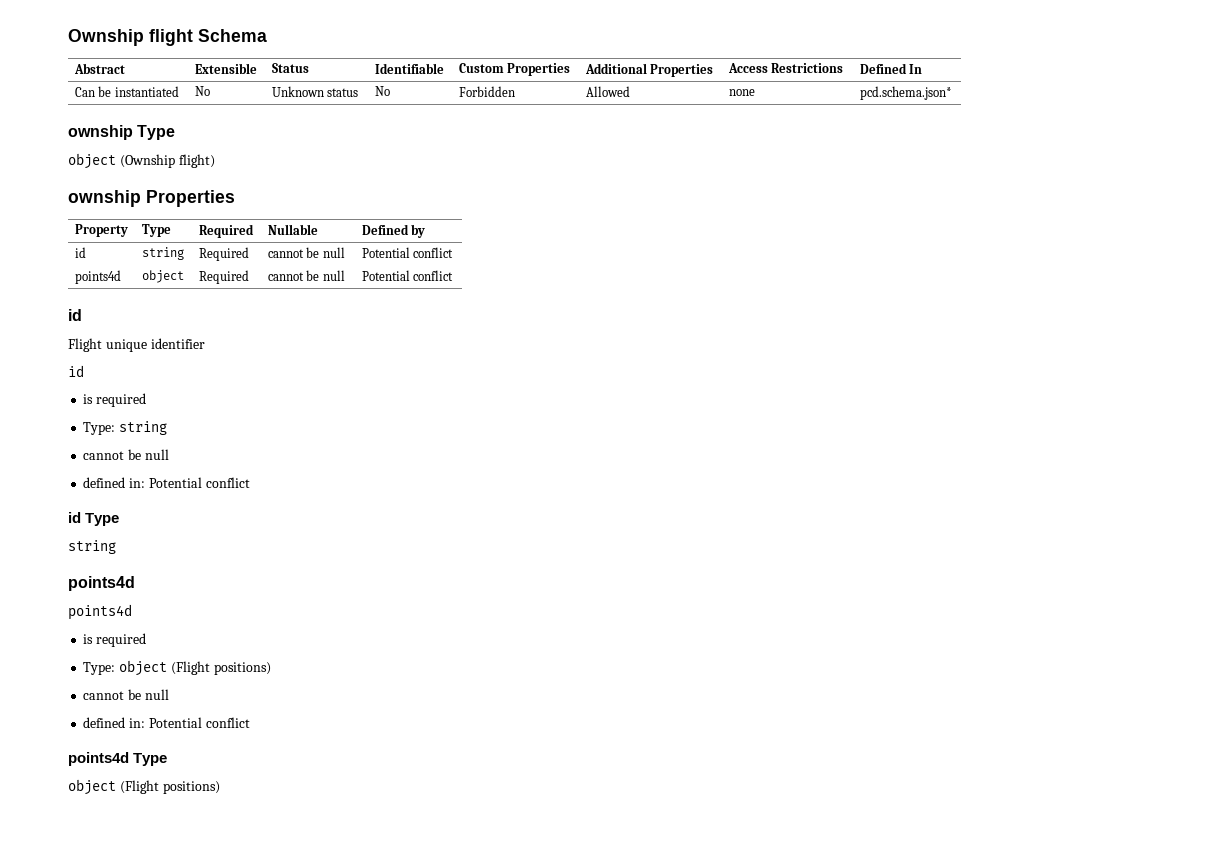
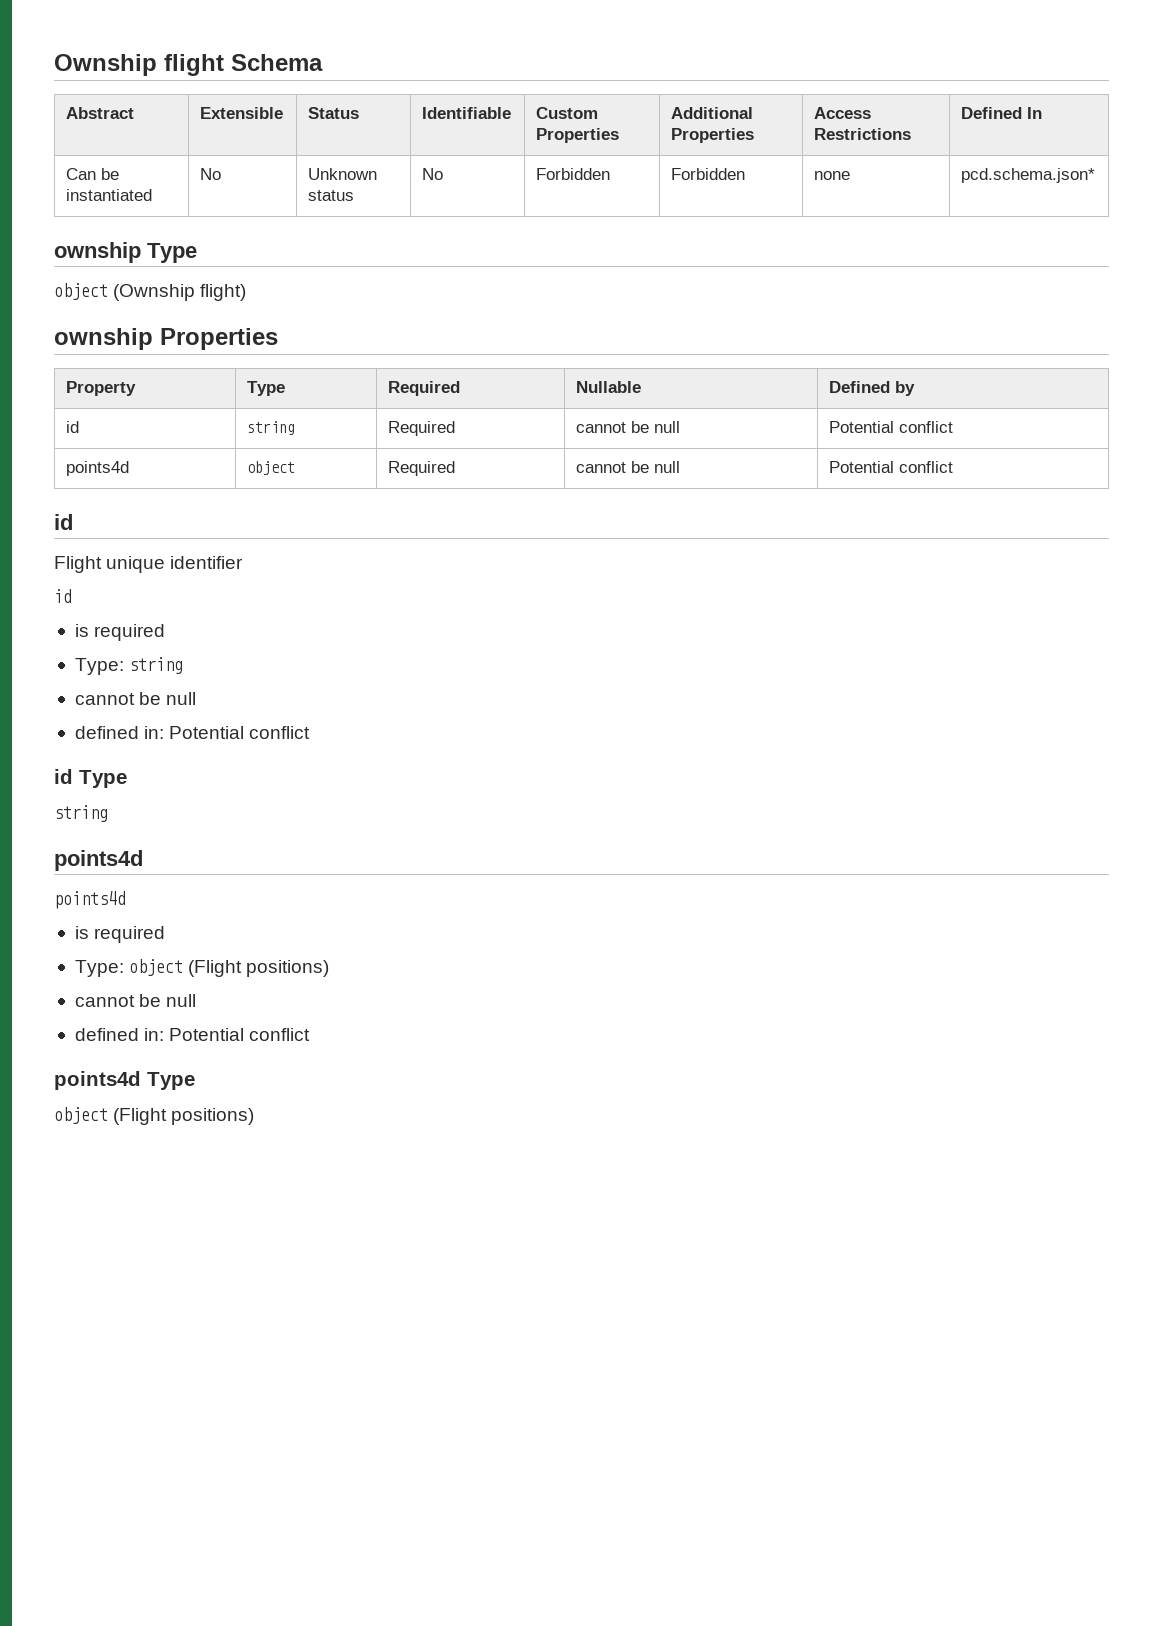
- Can be instantiated | No | Unknown status | No | Forbidden | Allowed | none | pcd.schema.json*
+ Can be instantiated | No | Unknown status | No | Forbidden | Forbidden | none | pcd.schema.json*

